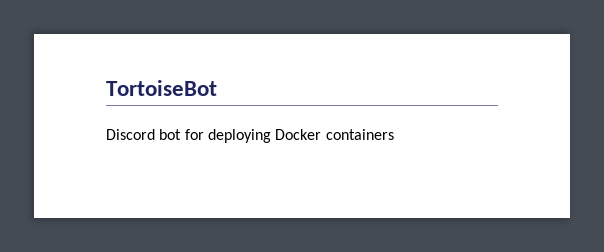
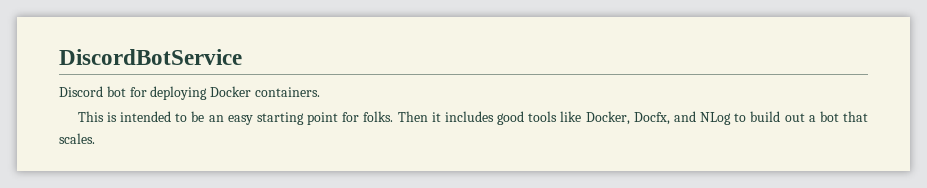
- TortoiseBot
+ DiscordBotService
- Discord bot for deploying Docker containers
+ Discord bot for deploying Docker containers.
+ This is intended to be an easy starting point for folks. Then it includes good tools like Docker, Docfx, and NLog to build out a bot that scales.

